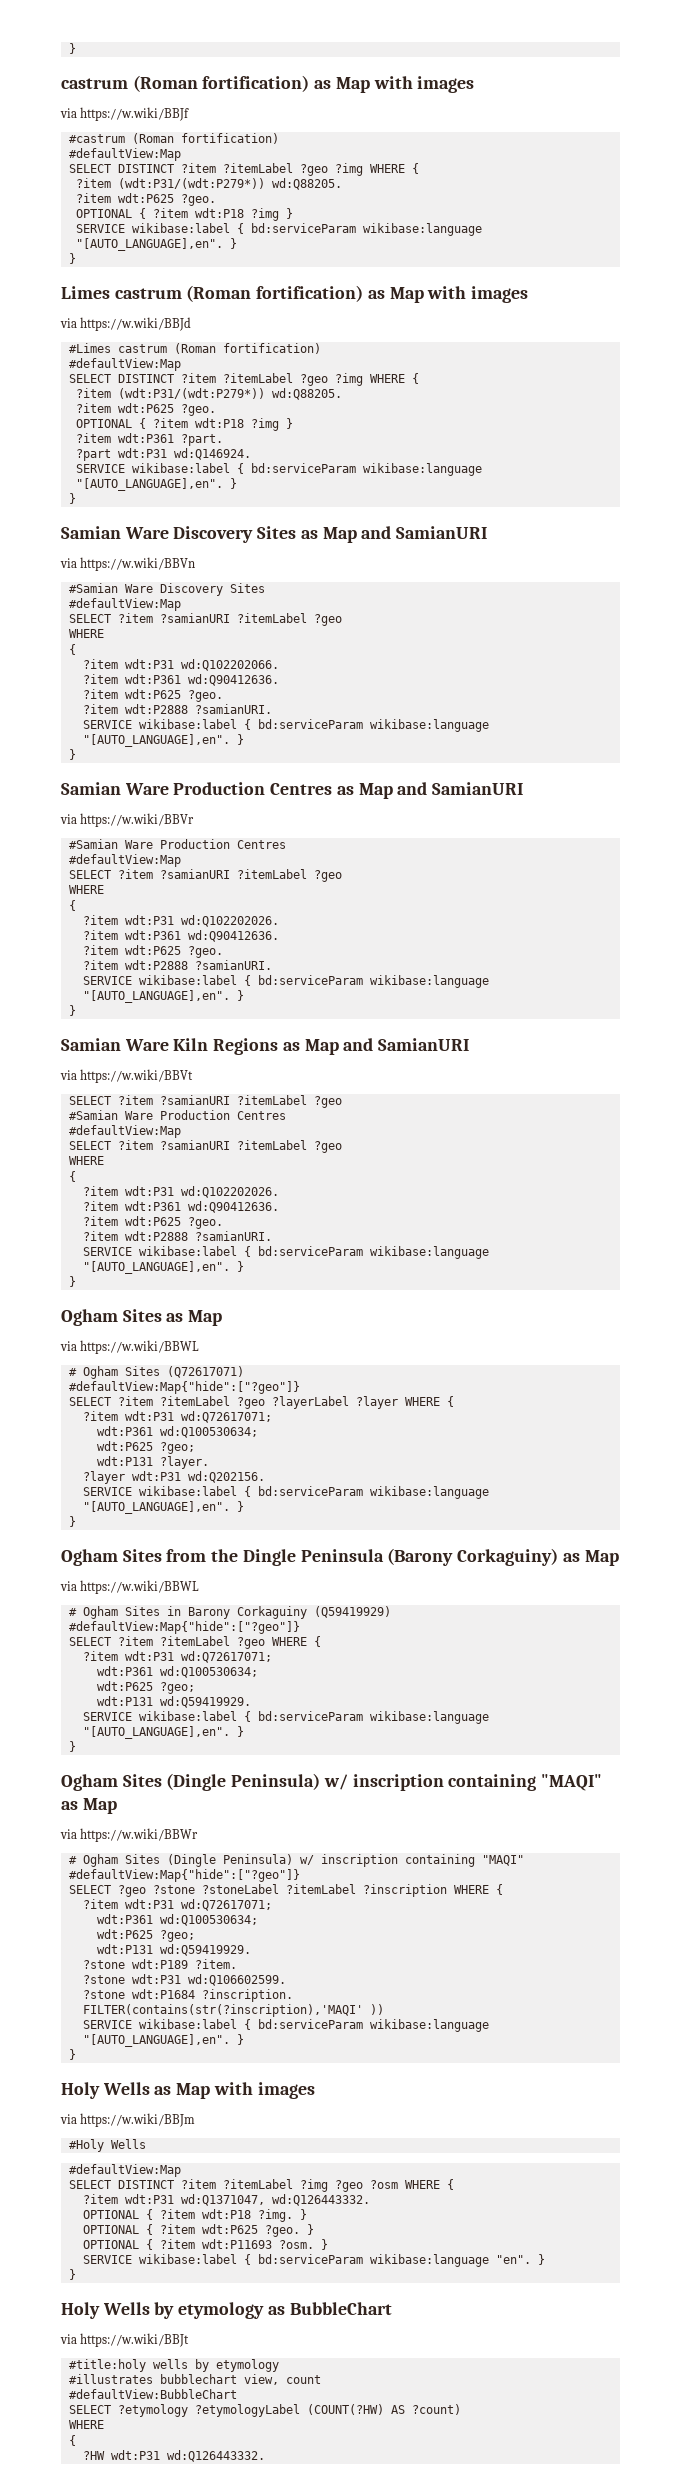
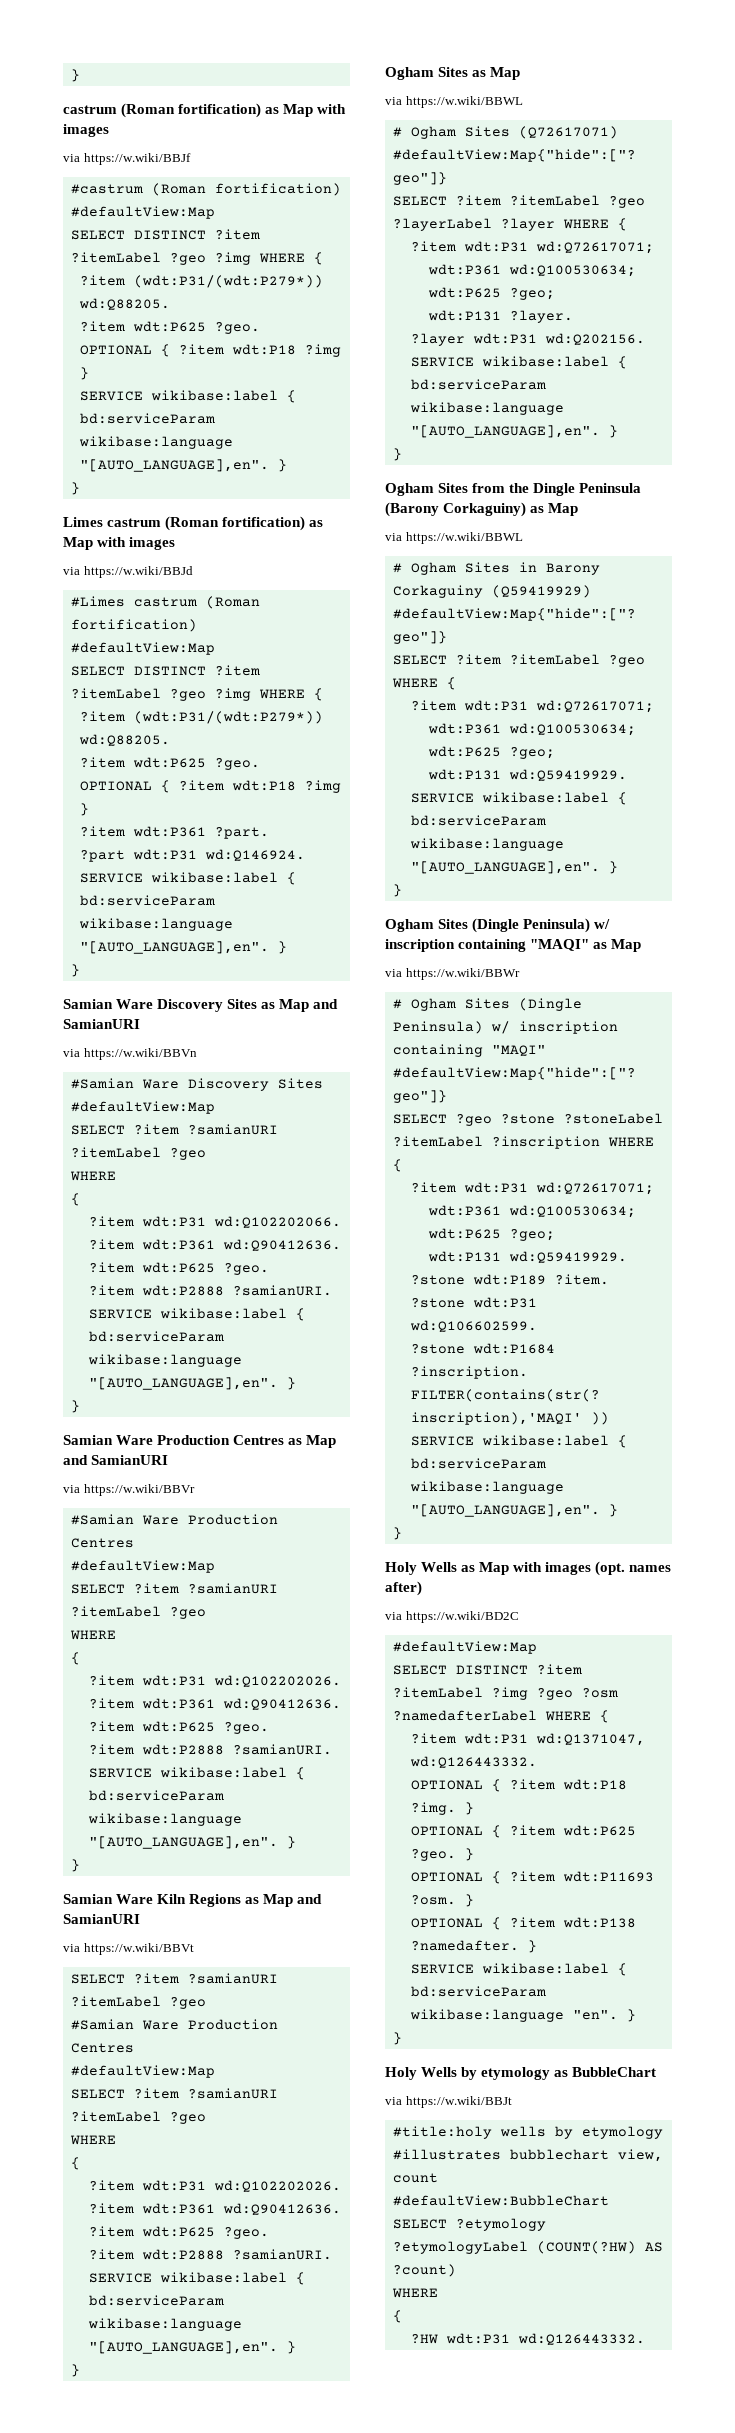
- Holy Wells as Map with images
- via https://w.wiki/BBJm
- #Holy Wells
+ Holy Wells as Map with images (opt. names after)
+ via https://w.wiki/BD2C
- SELECT DISTINCT ?item ?itemLabel ?img ?geo ?osm WHERE {
+ SELECT DISTINCT ?item ?itemLabel ?img ?geo ?osm ?namedafterLabel WHERE {
+ OPTIONAL { ?item wdt:P138 ?namedafter. }

